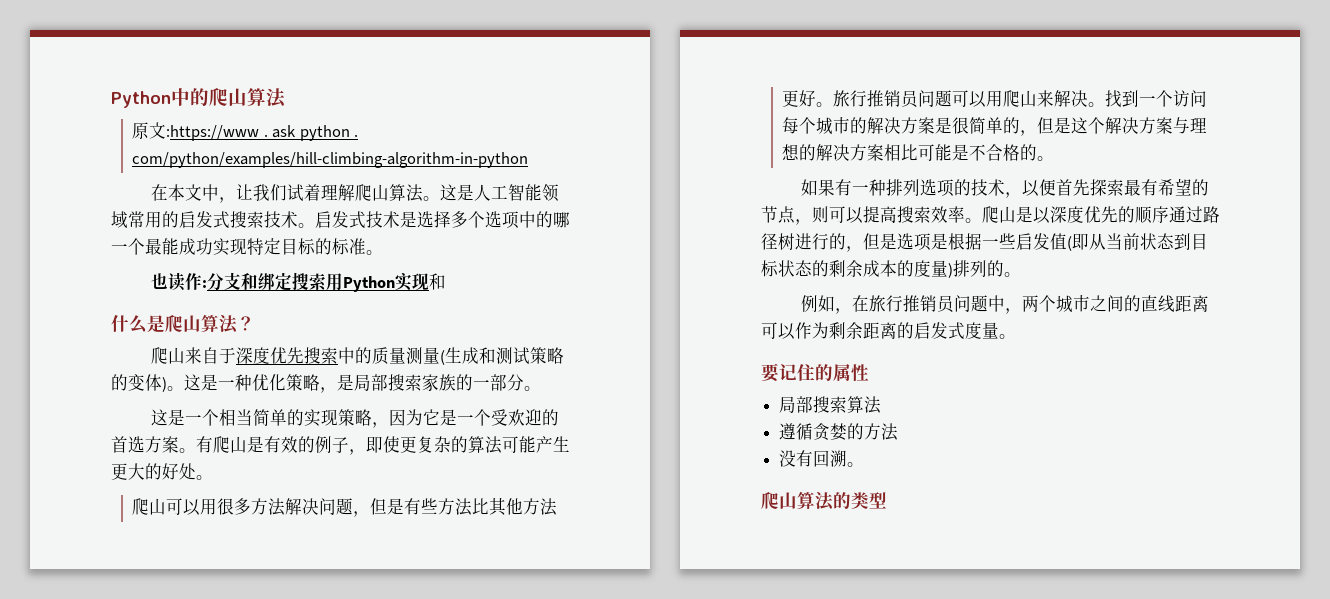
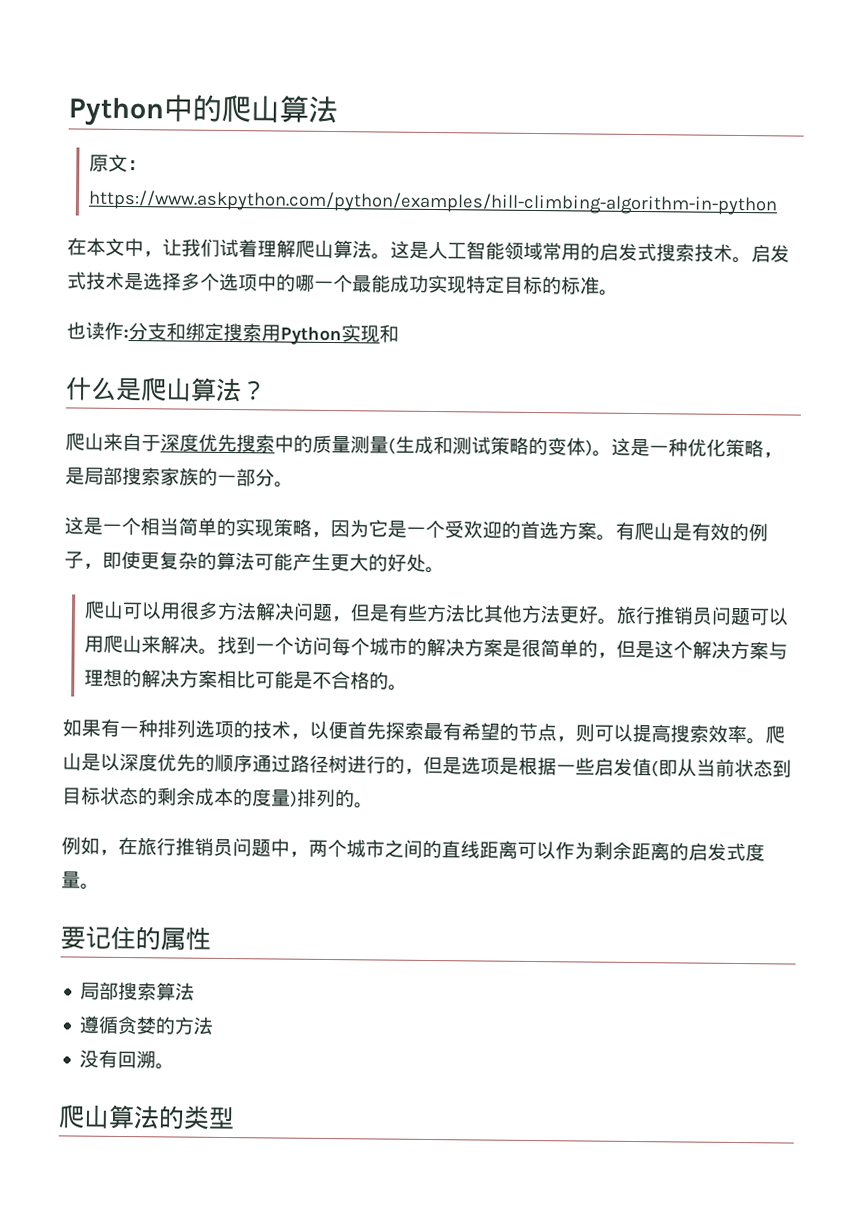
- 原文:https://www . ask python . com/python/examples/hill-climbing-algorithm-in-python
+ 原文：https://www.askpython.com/python/examples/hill-climbing-algorithm-in-python

